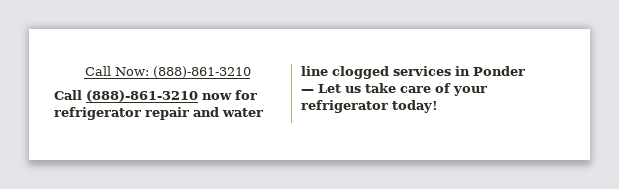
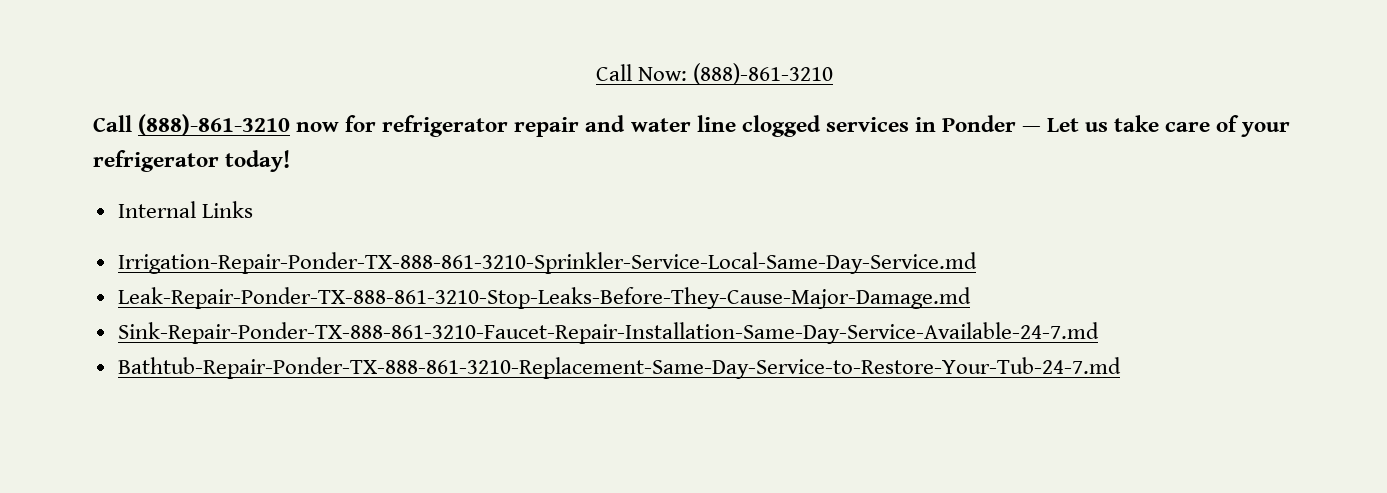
+ Internal Links
+ Irrigation-Repair-Ponder-TX-888-861-3210-Sprinkler-Service-Local-Same-Day-Service.md
+ Leak-Repair-Ponder-TX-888-861-3210-Stop-Leaks-Before-They-Cause-Major-Damage.md
+ Sink-Repair-Ponder-TX-888-861-3210-Faucet-Repair-Installation-Same-Day-Service-Available-24-7.md
+ Bathtub-Repair-Ponder-TX-888-861-3210-Replacement-Same-Day-Service-to-Restore-Your-Tub-24-7.md

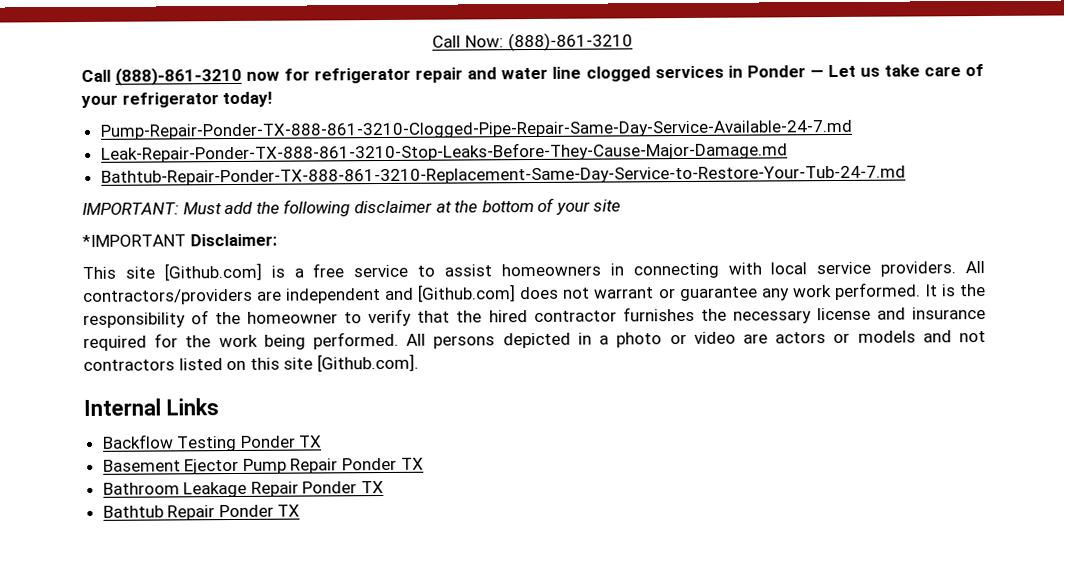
+ Pump-Repair-Ponder-TX-888-861-3210-Clogged-Pipe-Repair-Same-Day-Service-Available-24-7.md
+ Leak-Repair-Ponder-TX-888-861-3210-Stop-Leaks-Before-They-Cause-Major-Damage.md
+ Bathtub-Repair-Ponder-TX-888-861-3210-Replacement-Same-Day-Service-to-Restore-Your-Tub-24-7.md
+ IMPORTANT: Must add the following disclaimer at the bottom of your site
+ *IMPORTANT Disclaimer:
+ This site [Github.com] is a free service to assist homeowners in connecting with local service providers. All contractors/providers are independent and [Github.com] does not warrant or guarantee any work performed. It is the responsibility of the homeowner to verify that the hired contractor furnishes the necessary license and insurance required for the work being performed. All persons depicted in a photo or video are actors or models and not contractors listed on this site [Github.com].
  Internal Links
- Irrigation-Repair-Ponder-TX-888-861-3210-Sprinkler-Service-Local-Same-Day-Service.md
- Leak-Repair-Ponder-TX-888-861-3210-Stop-Leaks-Before-They-Cause-Major-Damage.md
- Sink-Repair-Ponder-TX-888-861-3210-Faucet-Repair-Installation-Same-Day-Service-Available-24-7.md
- Bathtub-Repair-Ponder-TX-888-861-3210-Replacement-Same-Day-Service-to-Restore-Your-Tub-24-7.md
+ Backflow Testing Ponder TX
+ Basement Ejector Pump Repair Ponder TX
+ Bathroom Leakage Repair Ponder TX
+ Bathtub Repair Ponder TX

